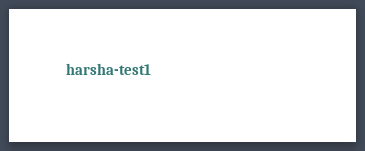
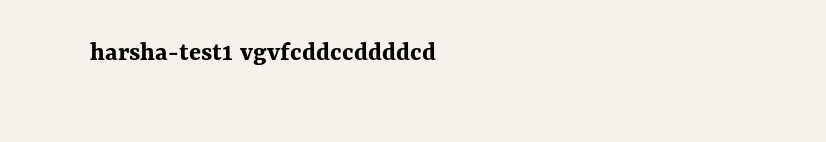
- harsha-test1
+ harsha-test1 vgvfcddccddddcd

